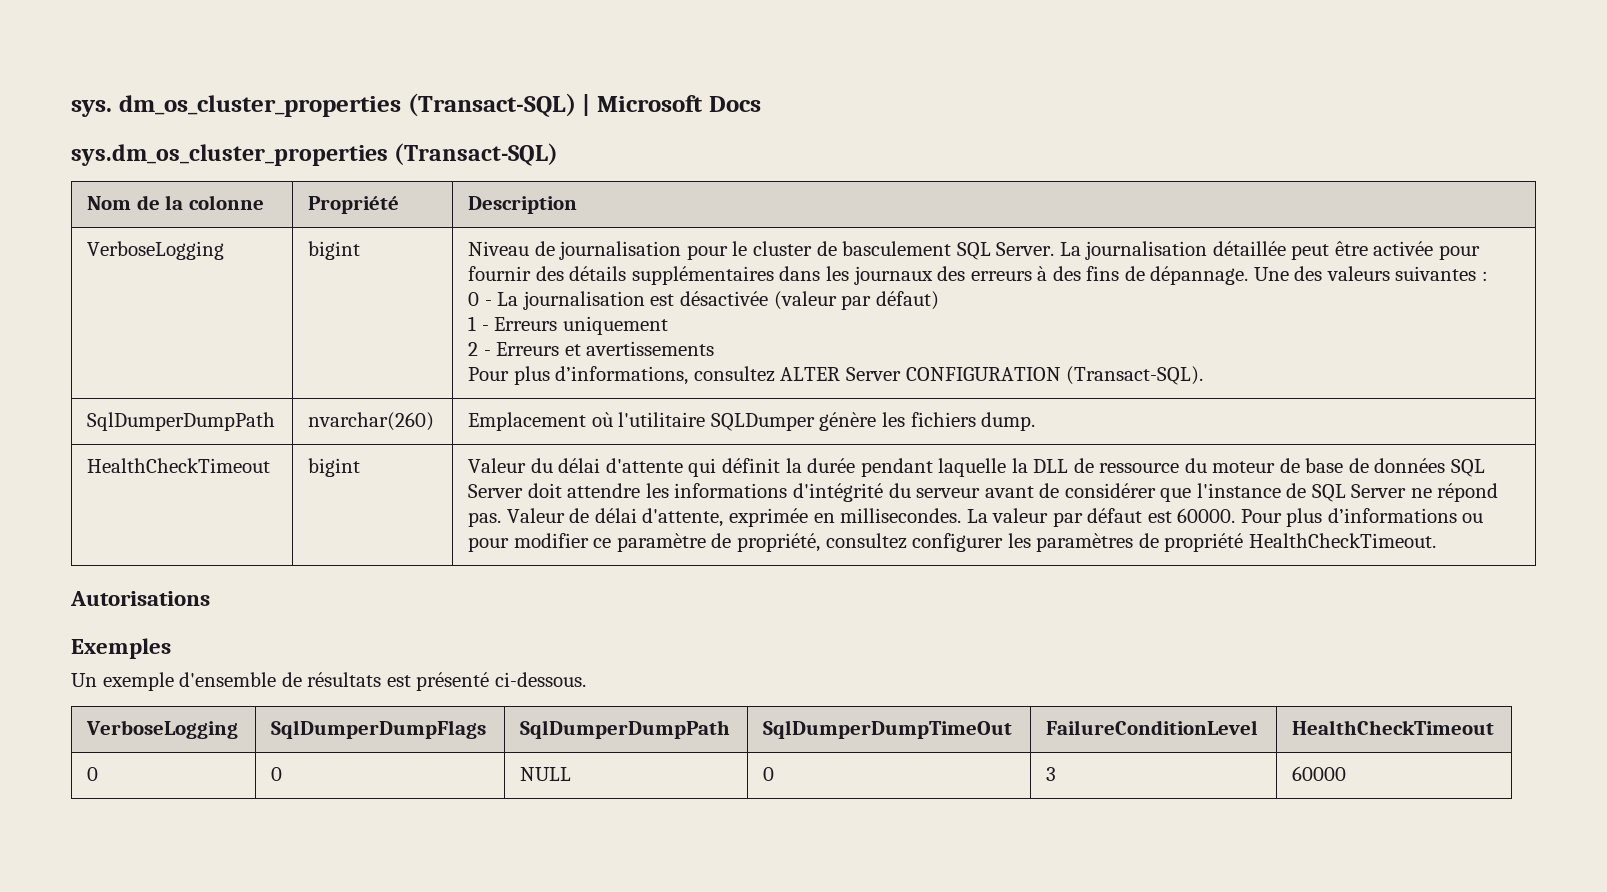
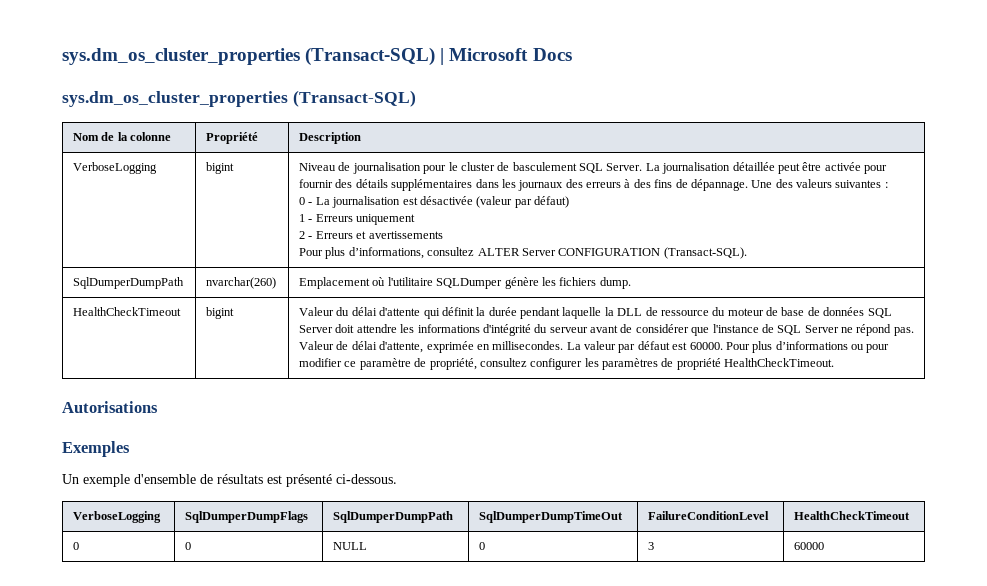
- sys. dm_os_cluster_properties (Transact-SQL) | Microsoft Docs
+ sys.dm_os_cluster_properties (Transact-SQL) | Microsoft Docs

